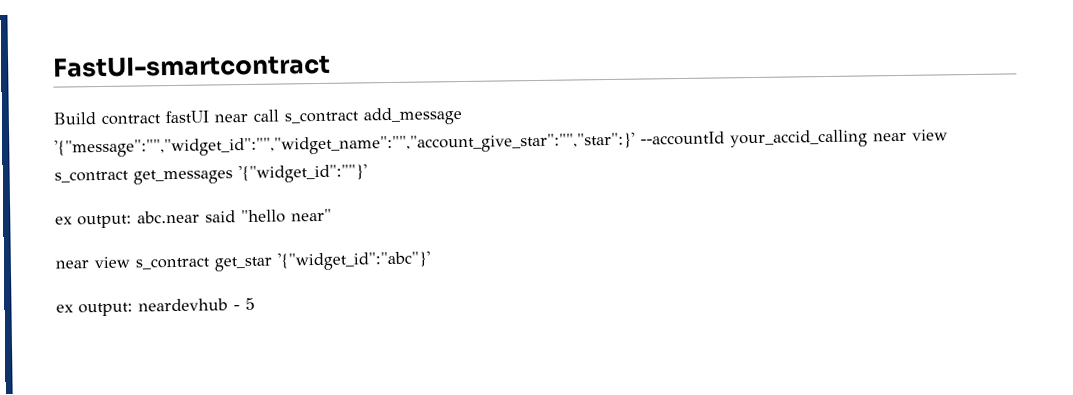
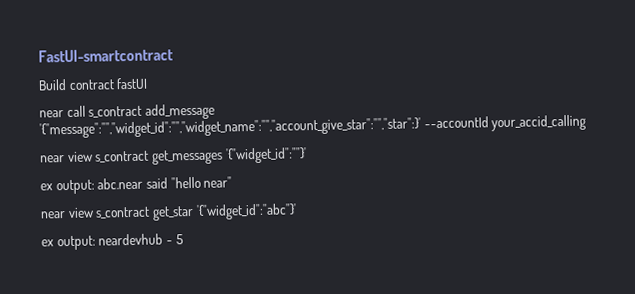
- Build contract fastUI near call s_contract add_message '{"message":"","widget_id":"","widget_name":"","account_give_star":"","star":}' --accountId your_accid_calling near view s_contract get_messages '{"widget_id":""}'
+ Build contract fastUI
+ near call s_contract add_message '{"message":"","widget_id":"","widget_name":"","account_give_star":"","star":}' --accountId your_accid_calling
+ near view s_contract get_messages '{"widget_id":""}'

